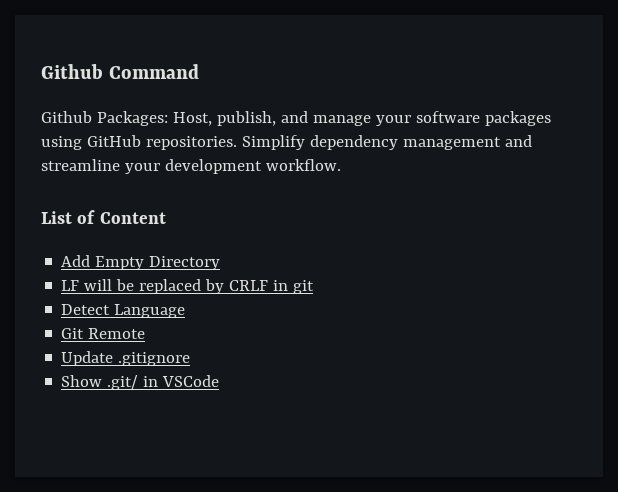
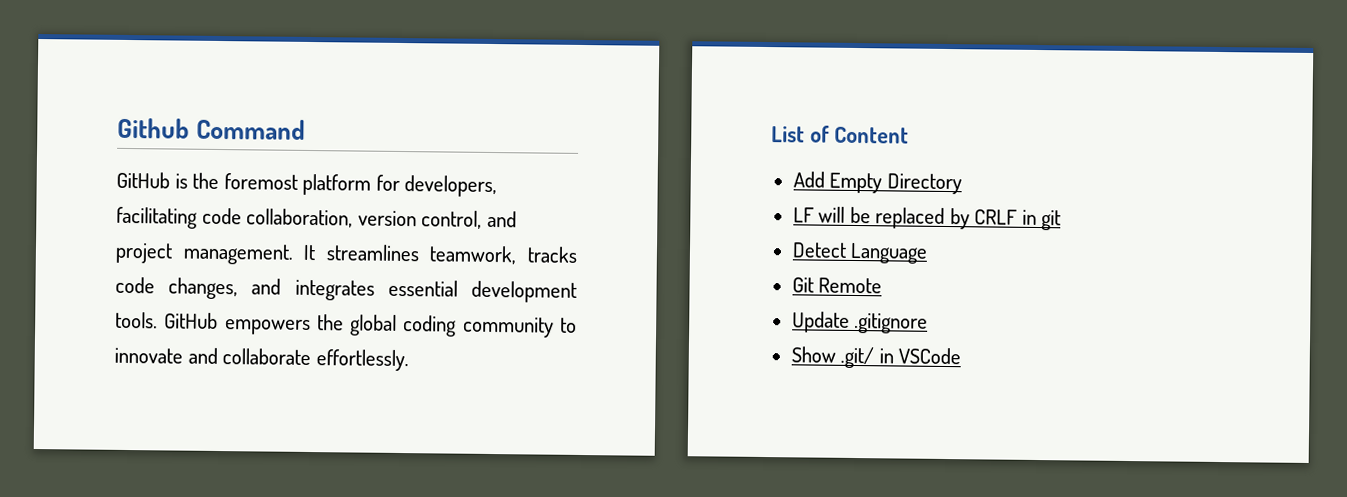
- Github Packages: Host, publish, and manage your software packages using GitHub repositories. Simplify dependency management and streamline your development workflow.
+ GitHub is the foremost platform for developers, facilitating code collaboration, version control, and project management. It streamlines teamwork, tracks code changes, and integrates essential development tools. GitHub empowers the global coding community to innovate and collaborate effortlessly.

